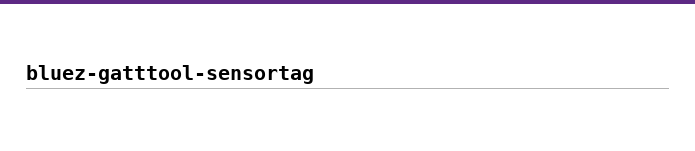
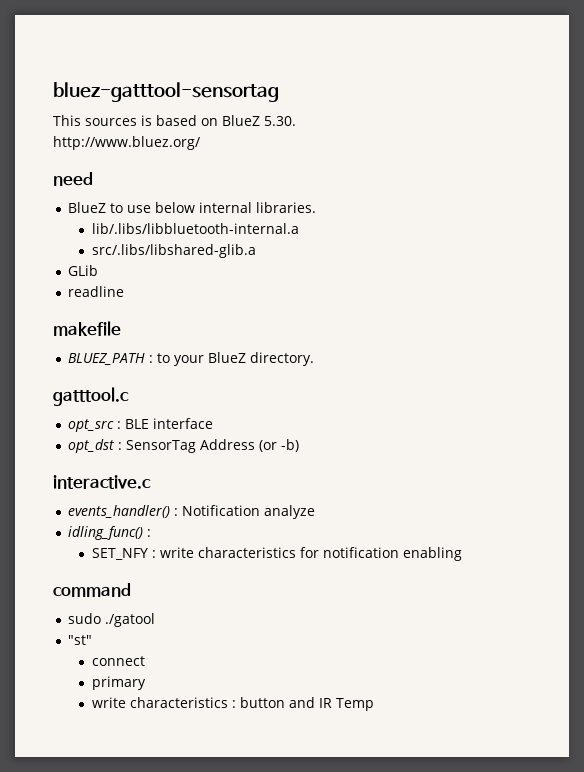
+ This sources is based on BlueZ 5.30.
+ http://www.bluez.org/
+ need
+ BlueZ to use below internal libraries.
+ lib/.libs/libbluetooth-internal.a
+ src/.libs/libshared-glib.a
+ GLib
+ readline
+ makefile
+ BLUEZ_PATH : to your BlueZ directory.
+ gatttool.c
+ opt_src : BLE interface
+ opt_dst : SensorTag Address (or -b)
+ interactive.c
+ events_handler() : Notification analyze
+ idling_func() :
+ SET_NFY : write characteristics for notification enabling
+ command
+ sudo ./gatool
+ "st"
+ connect
+ primary
+ write characteristics : button and IR Temp

